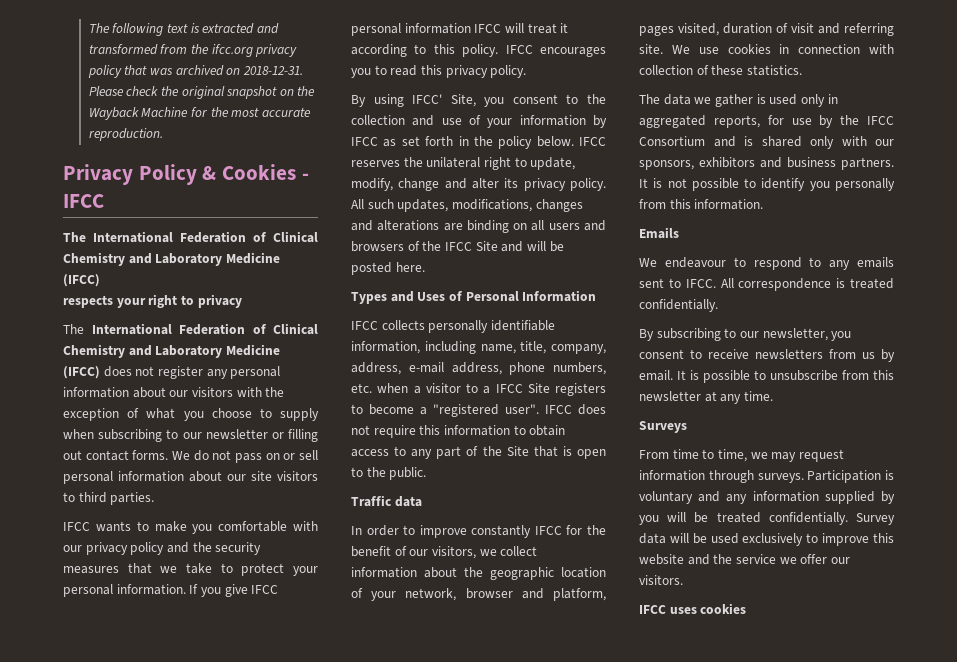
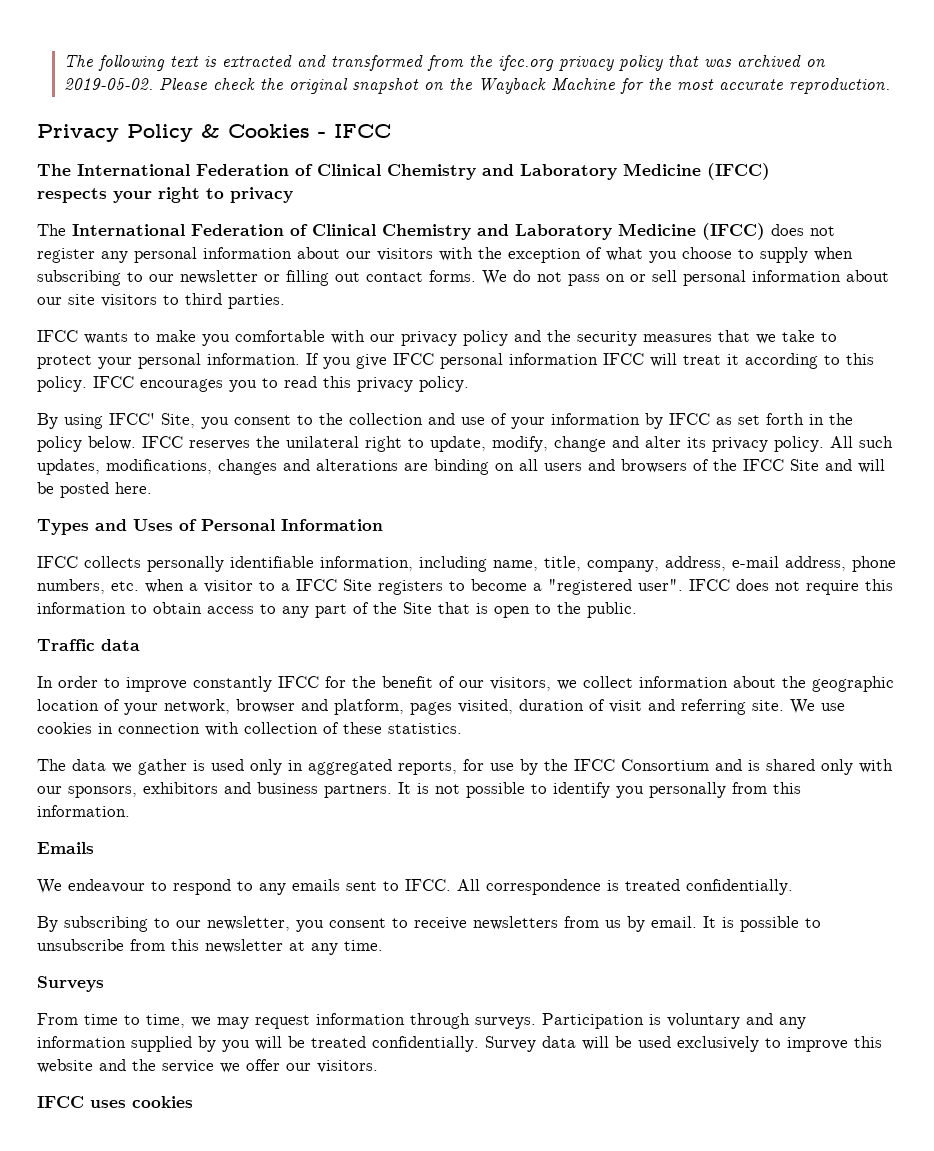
- The following text is extracted and transformed from the ifcc.org privacy policy that was archived on 2018-12-31.
+ The following text is extracted and transformed from the ifcc.org privacy policy that was archived on 2019-05-02.

